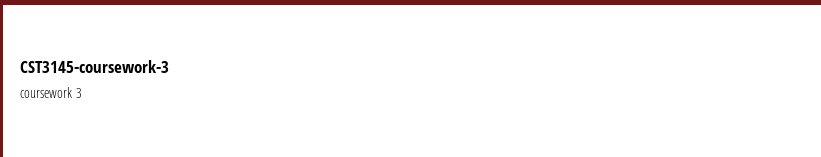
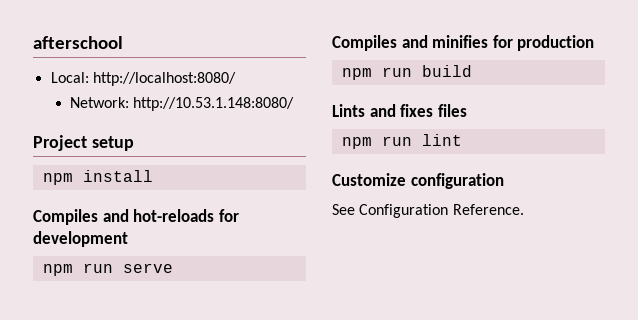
- CST3145-coursework-3
- coursework 3
+ afterschool
+ Local: http://localhost:8080/
+ Network: http://10.53.1.148:8080/
+ Project setup
+ npm install
+ Compiles and hot-reloads for development
+ npm run serve
+ Compiles and minifies for production
+ npm run build
+ Lints and fixes files
+ npm run lint
+ Customize configuration
+ See Configuration Reference.

